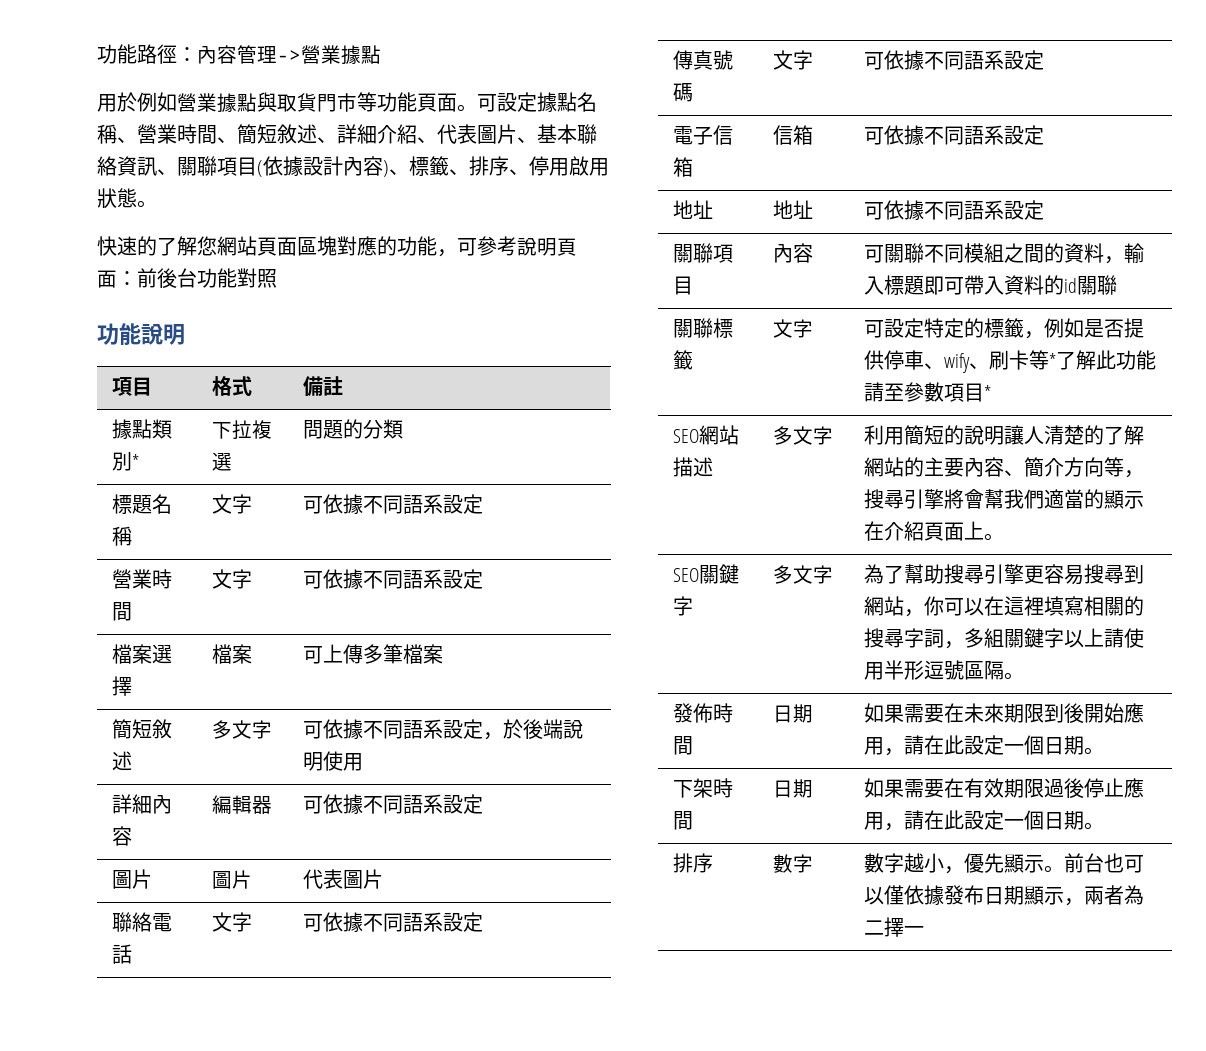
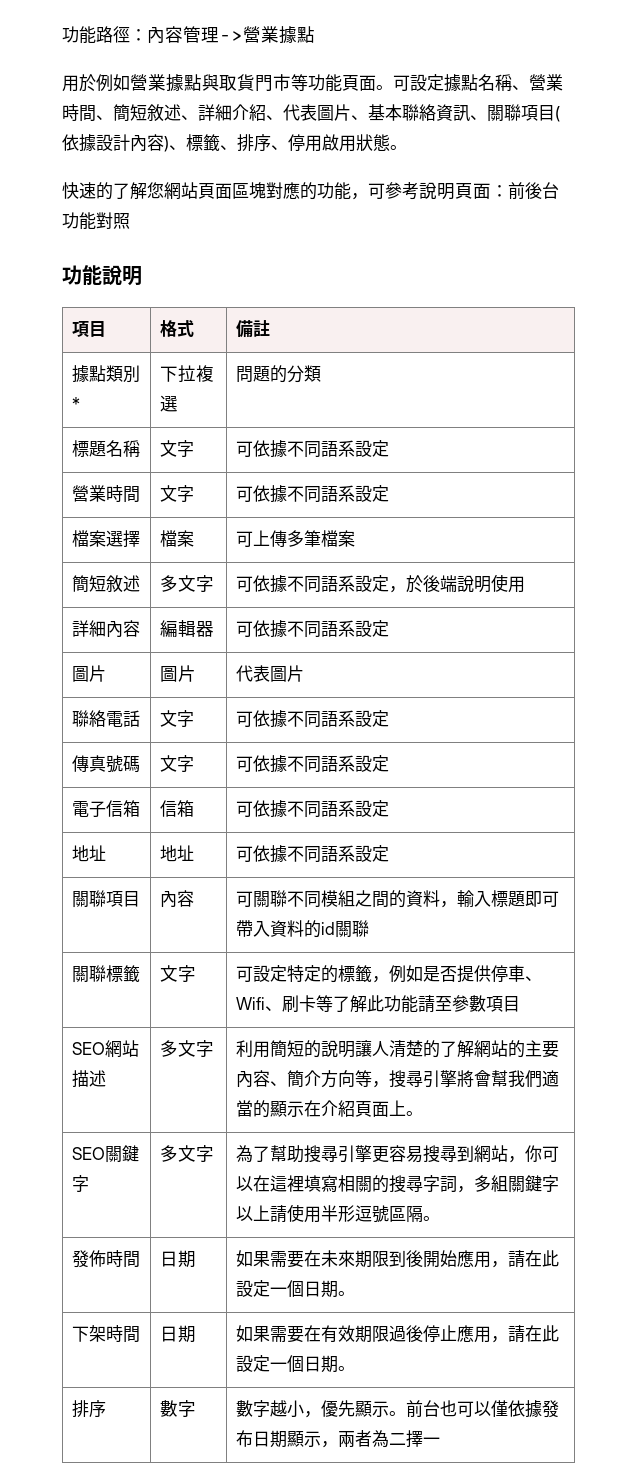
- 關聯標籤 | 文字 | 可設定特定的標籤，例如是否提供停車、wify、刷卡等*了解此功能請至參數項目*
+ 關聯標籤 | 文字 | 可設定特定的標籤，例如是否提供停車、Wifi、刷卡等了解此功能請至參數項目

